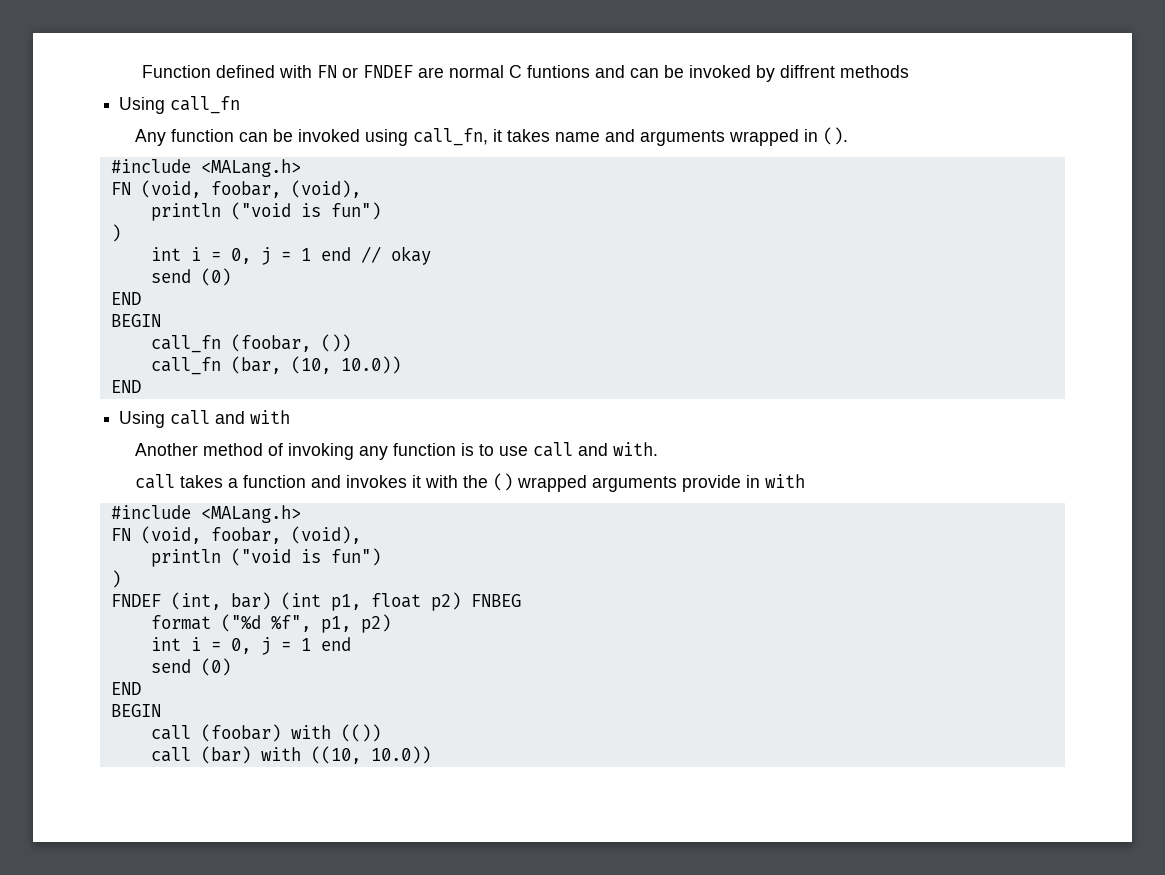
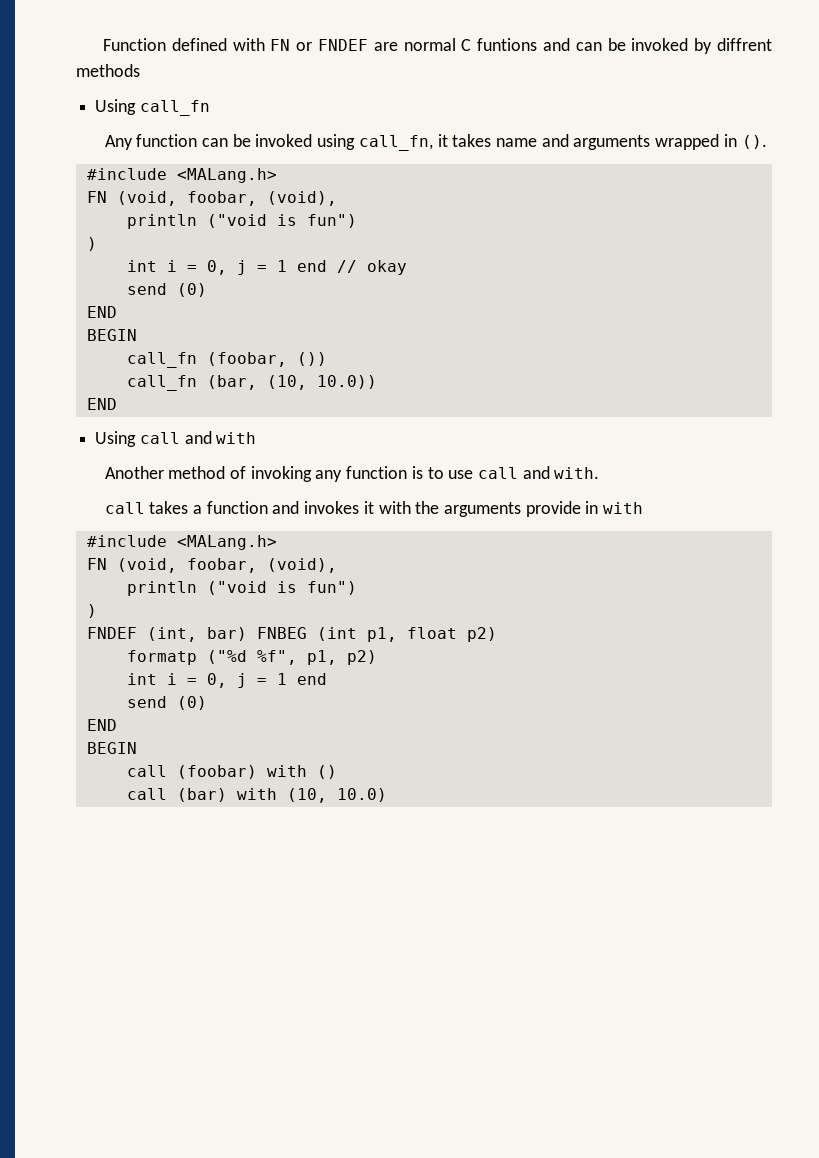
- call takes a function and invokes it with the () wrapped arguments provide in with
+ call takes a function and invokes it with the arguments provide in with
- FNDEF (int, bar) (int p1, float p2) FNBEG
- format ("%d %f", p1, p2)
+ FNDEF (int, bar) FNBEG (int p1, float p2)
+ formatp ("%d %f", p1, p2)
- call (foobar) with (())
+ call (foobar) with ()
- call (bar) with ((10, 10.0))
+ call (bar) with (10, 10.0)

